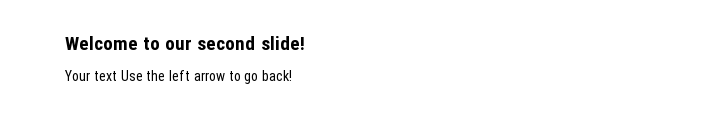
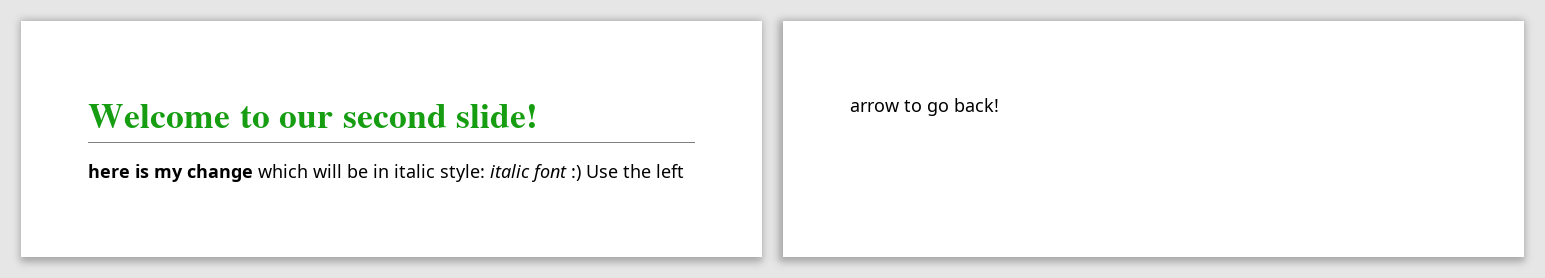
- Your text Use the left arrow to go back!
+ here is my change which will be in italic style: italic font :) Use the left arrow to go back!

